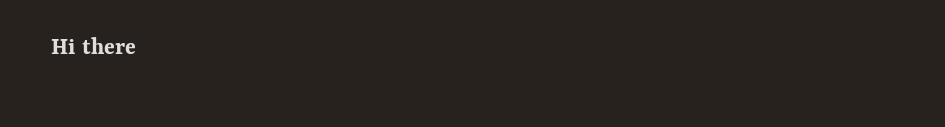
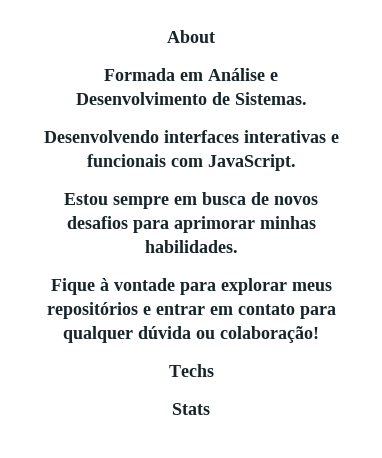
- Hi there
+ About
+ Formada em Análise e Desenvolvimento de Sistemas.
+ Desenvolvendo interfaces interativas e funcionais com JavaScript.
+ Estou sempre em busca de novos desafios para aprimorar minhas habilidades.
+ Fique à vontade para explorar meus repositórios e entrar em contato para qualquer dúvida ou colaboração!
+ Techs
+ Stats

